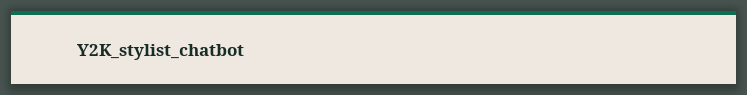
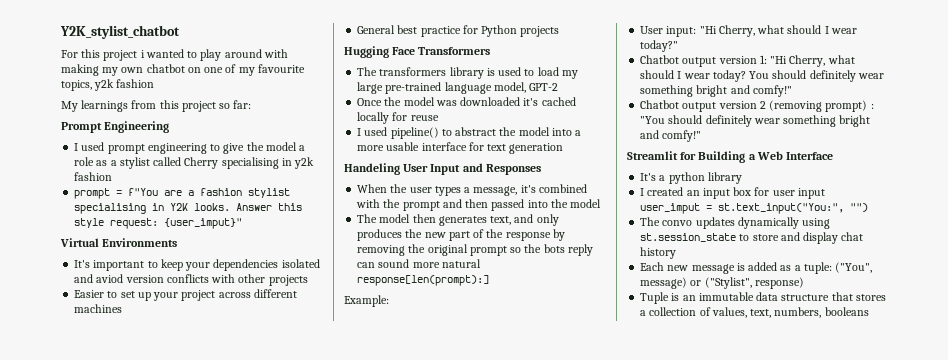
+ For this project i wanted to play around with making my own chatbot on one of my favourite topics, y2k fashion
+ My learnings from this project so far:
+ Prompt Engineering
+ I used prompt engineering to give the model a role as a stylist called Cherry specialising in y2k fashion
+ prompt = f"You are a fashion stylist specialising in Y2K looks. Answer this style request: {user_imput}"
+ Virtual Environments
+ It's important to keep your dependencies isolated and aviod version conflicts with other projects
+ Easier to set up your project across different machines
+ General best practice for Python projects
+ Hugging Face Transformers
+ The transformers library is used to load my large pre-trained language model, GPT-2
+ Once the model was downloaded it's cached locally for reuse
+ I used pipeline() to abstract the model into a more usable interface for text generation
+ Handeling User Input and Responses
+ When the user types a message, it's combined with the prompt and then passed into the model
+ The model then generates text, and only produces the new part of the response by removing the original prompt so the bots reply can sound more natural response[len(prompt):]
+ Example:
+ User input: "Hi Cherry, what should I wear today?"
+ Chatbot output version 1: "Hi Cherry, what should I wear today? You should definitely wear something bright and comfy!"
+ Chatbot output version 2 (removing prompt) : "You should definitely wear something bright and comfy!"
+ Streamlit for Building a Web Interface
+ It's a python library
+ I created an input box for user input user_imput = st.text_input("You:", "")
+ The convo updates dynamically using st.session_state to store and display chat history
+ Each new message is added as a tuple: ("You", message) or ("Stylist", response)
+ Tuple is an immutable data structure that stores a collection of values, text, numbers, booleans

